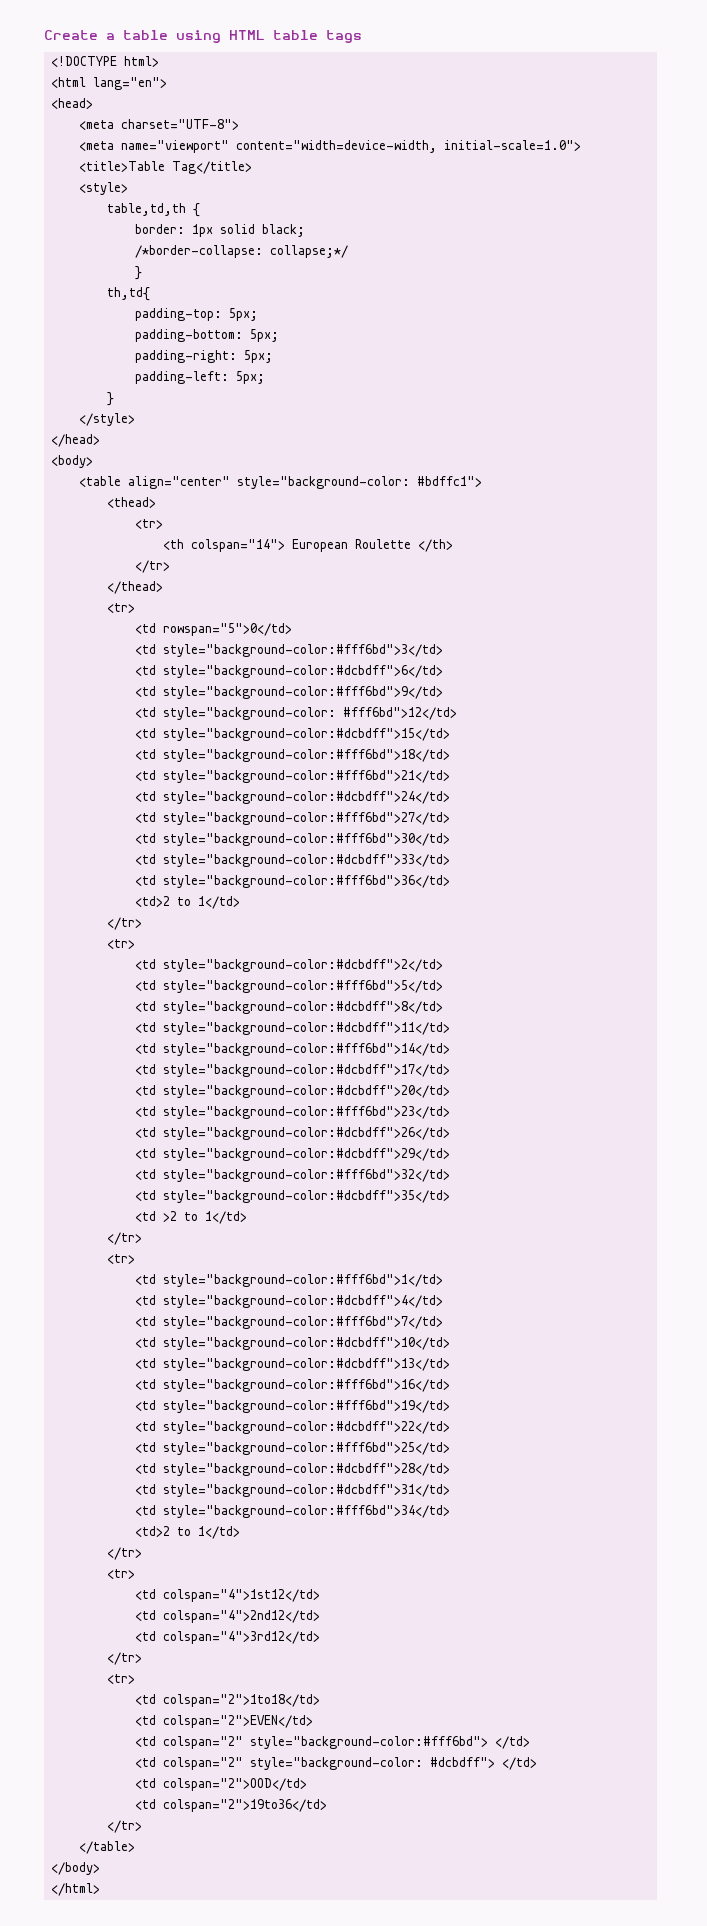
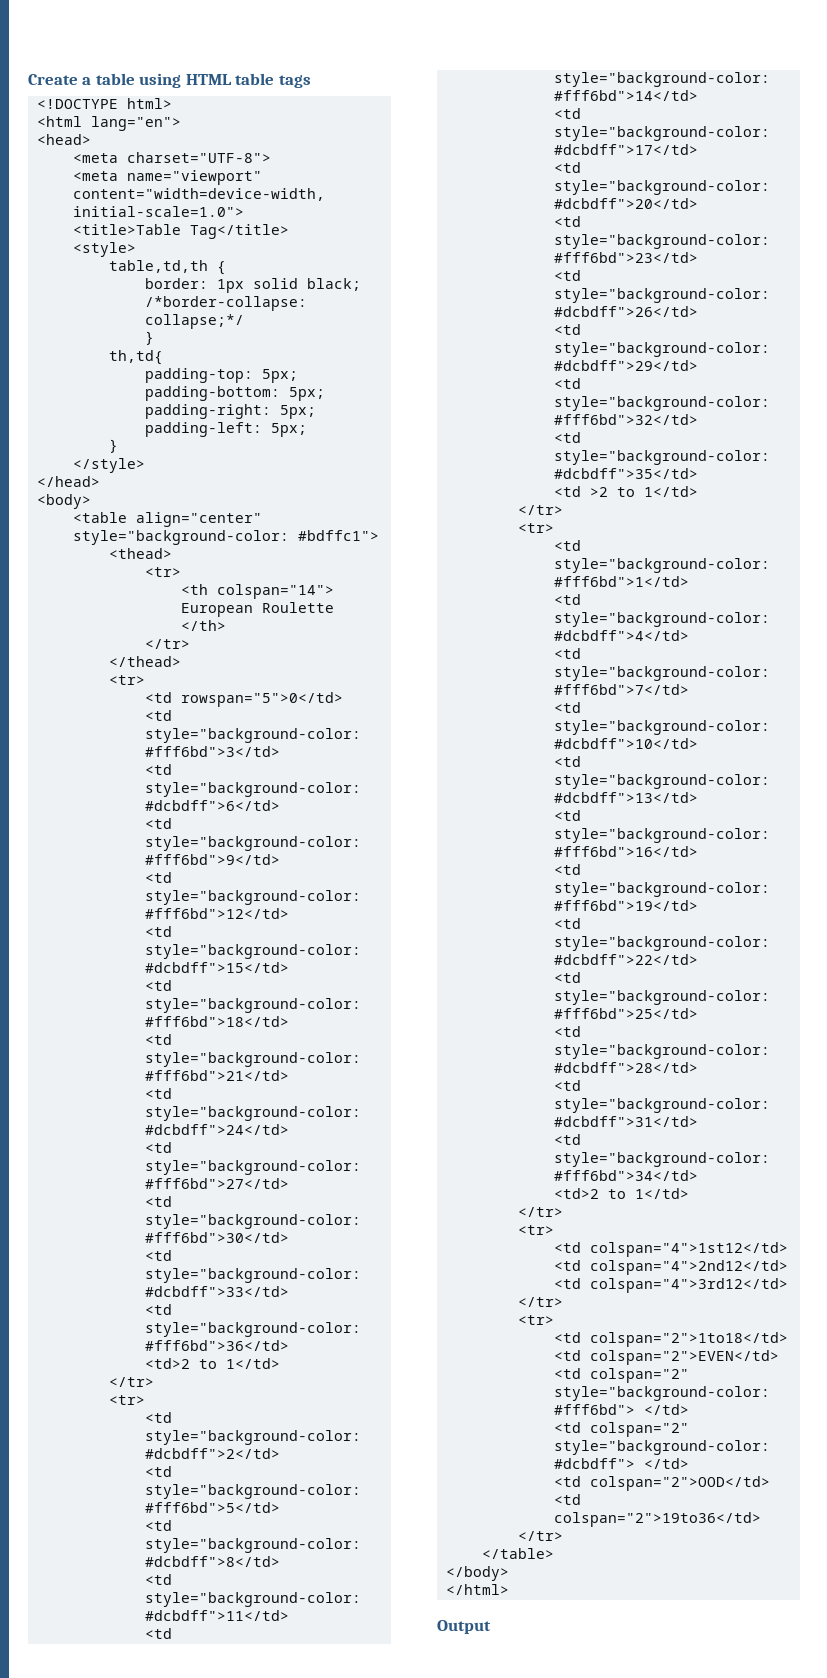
+ Output

